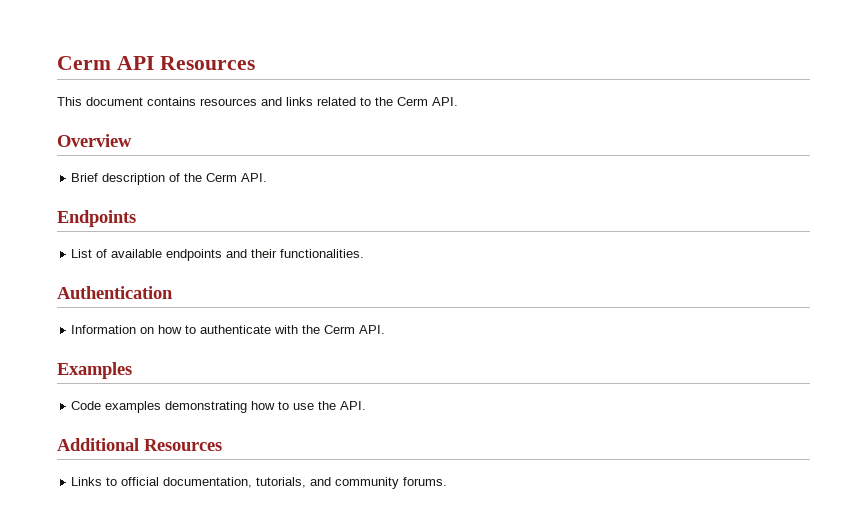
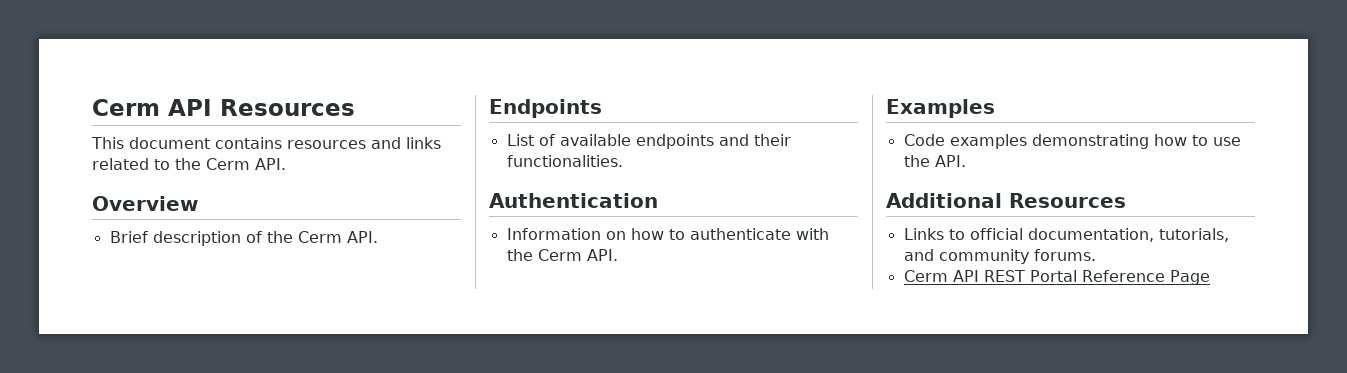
+ Cerm API REST Portal Reference Page

